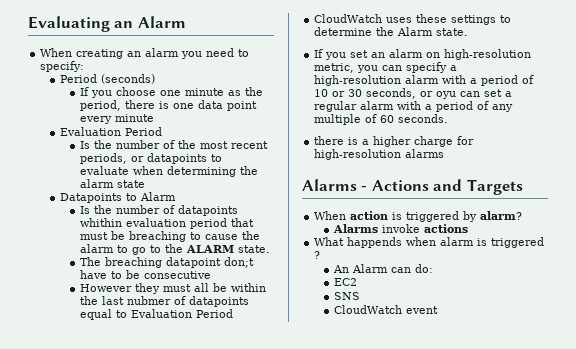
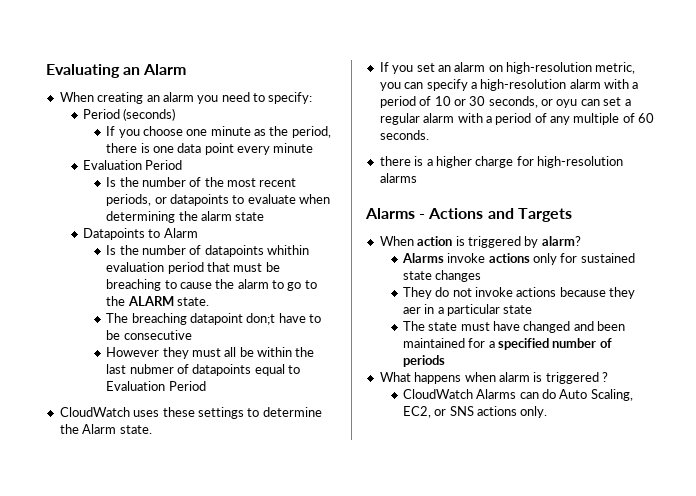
- Alarms invoke actions
+ Alarms invoke actions only for sustained state changes
+ They do not invoke actions because they aer in a particular state
+ The state must have changed and been maintained for a specified number of periods
- What happends when alarm is triggered ?
+ What happens when alarm is triggered ?
- An Alarm can do:
- EC2
- SNS
- CloudWatch event
+ CloudWatch Alarms can do Auto Scaling, EC2, or SNS actions only.

